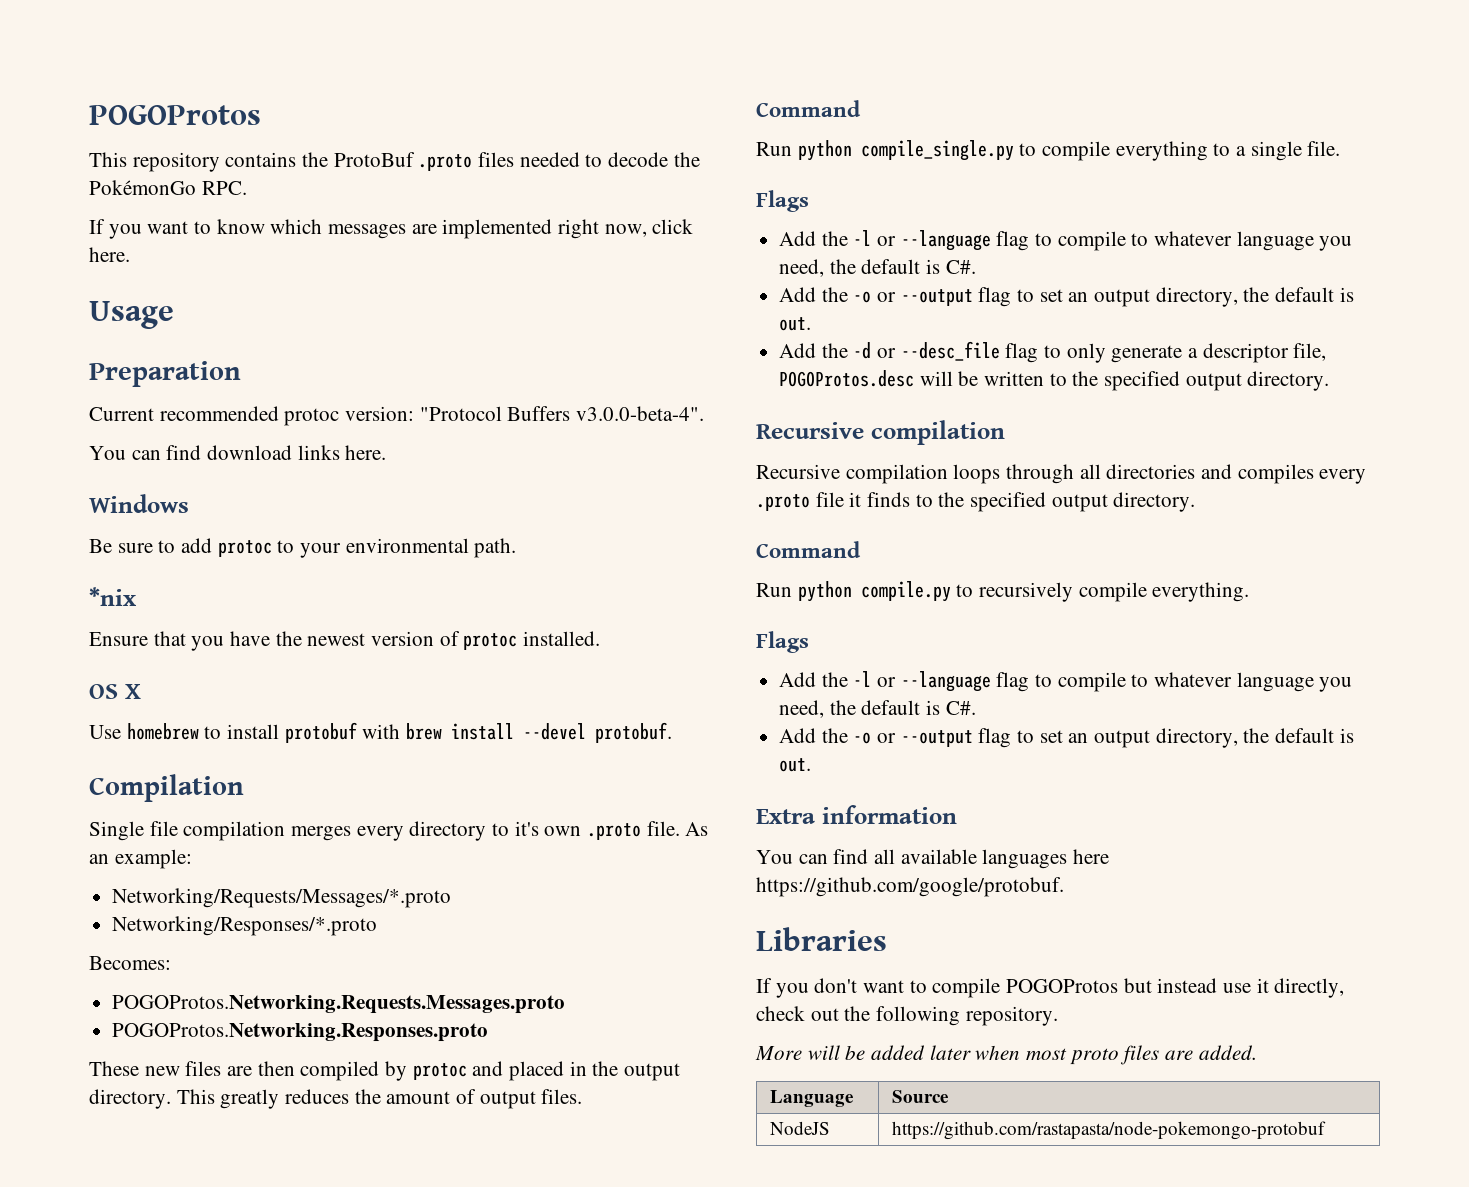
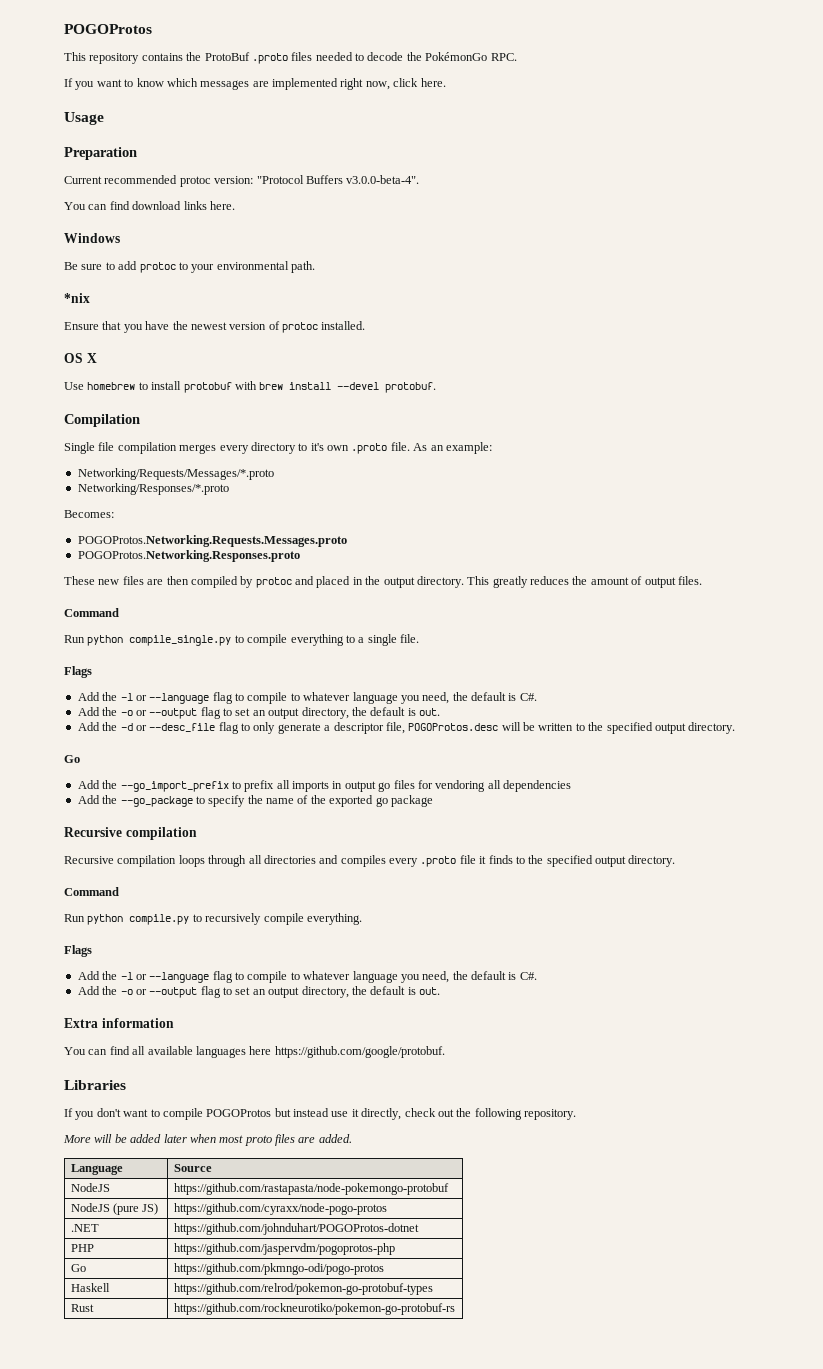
  Add the -d or --desc_file flag to only generate a descriptor file, POGOProtos.desc will be written to the specified output directory.
+ Go
+ Add the --go_import_prefix to prefix all imports in output go files for vendoring all dependencies
+ Add the --go_package to specify the name of the exported go package
+ NodeJS (pure JS) | https://github.com/cyraxx/node-pogo-protos
+ .NET | https://github.com/johnduhart/POGOProtos-dotnet
+ PHP | https://github.com/jaspervdm/pogoprotos-php
+ Go | https://github.com/pkmngo-odi/pogo-protos
+ Haskell | https://github.com/relrod/pokemon-go-protobuf-types
+ Rust | https://github.com/rockneurotiko/pokemon-go-protobuf-rs

